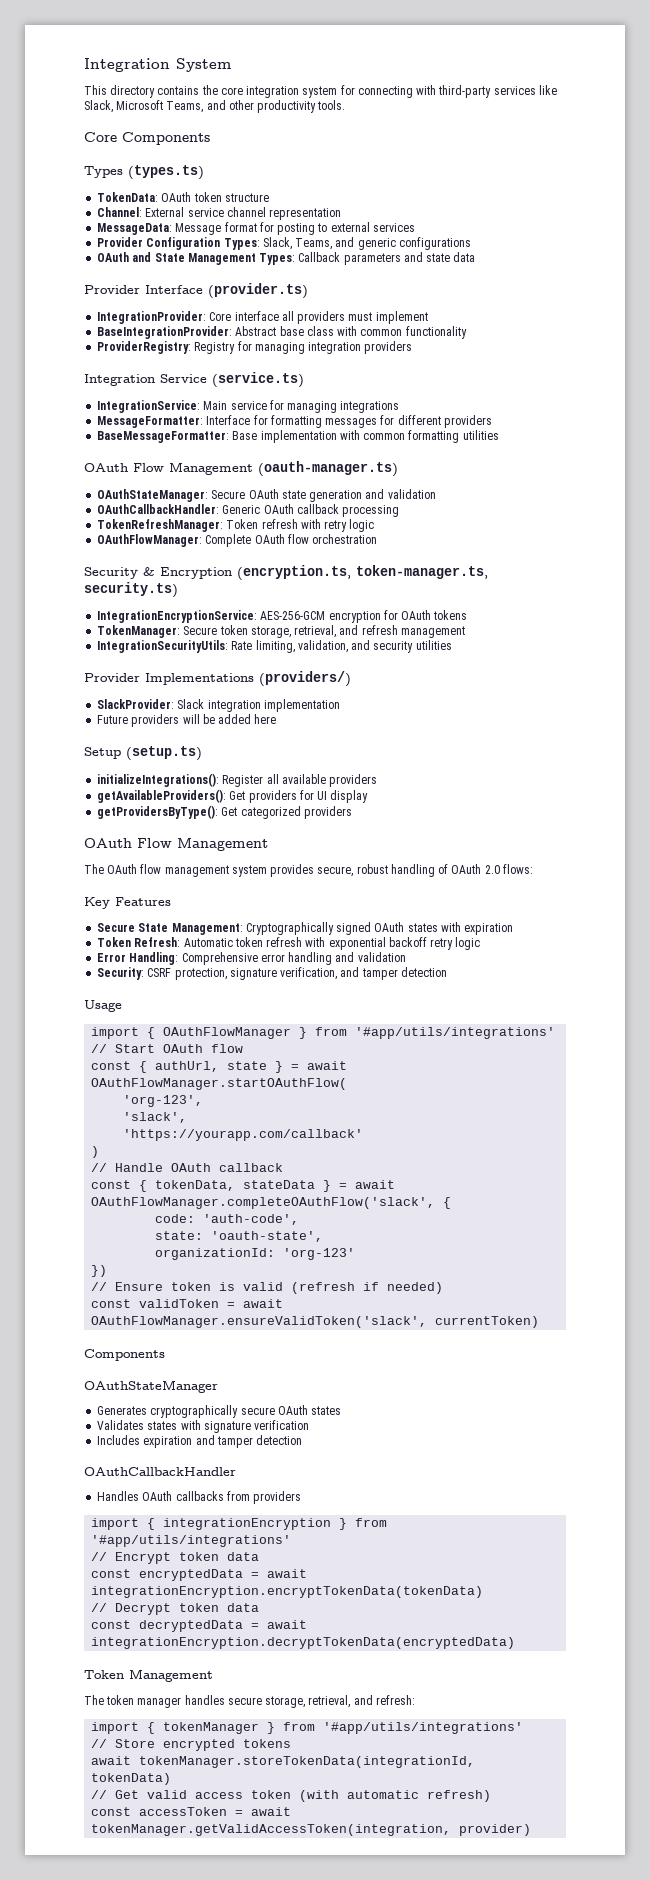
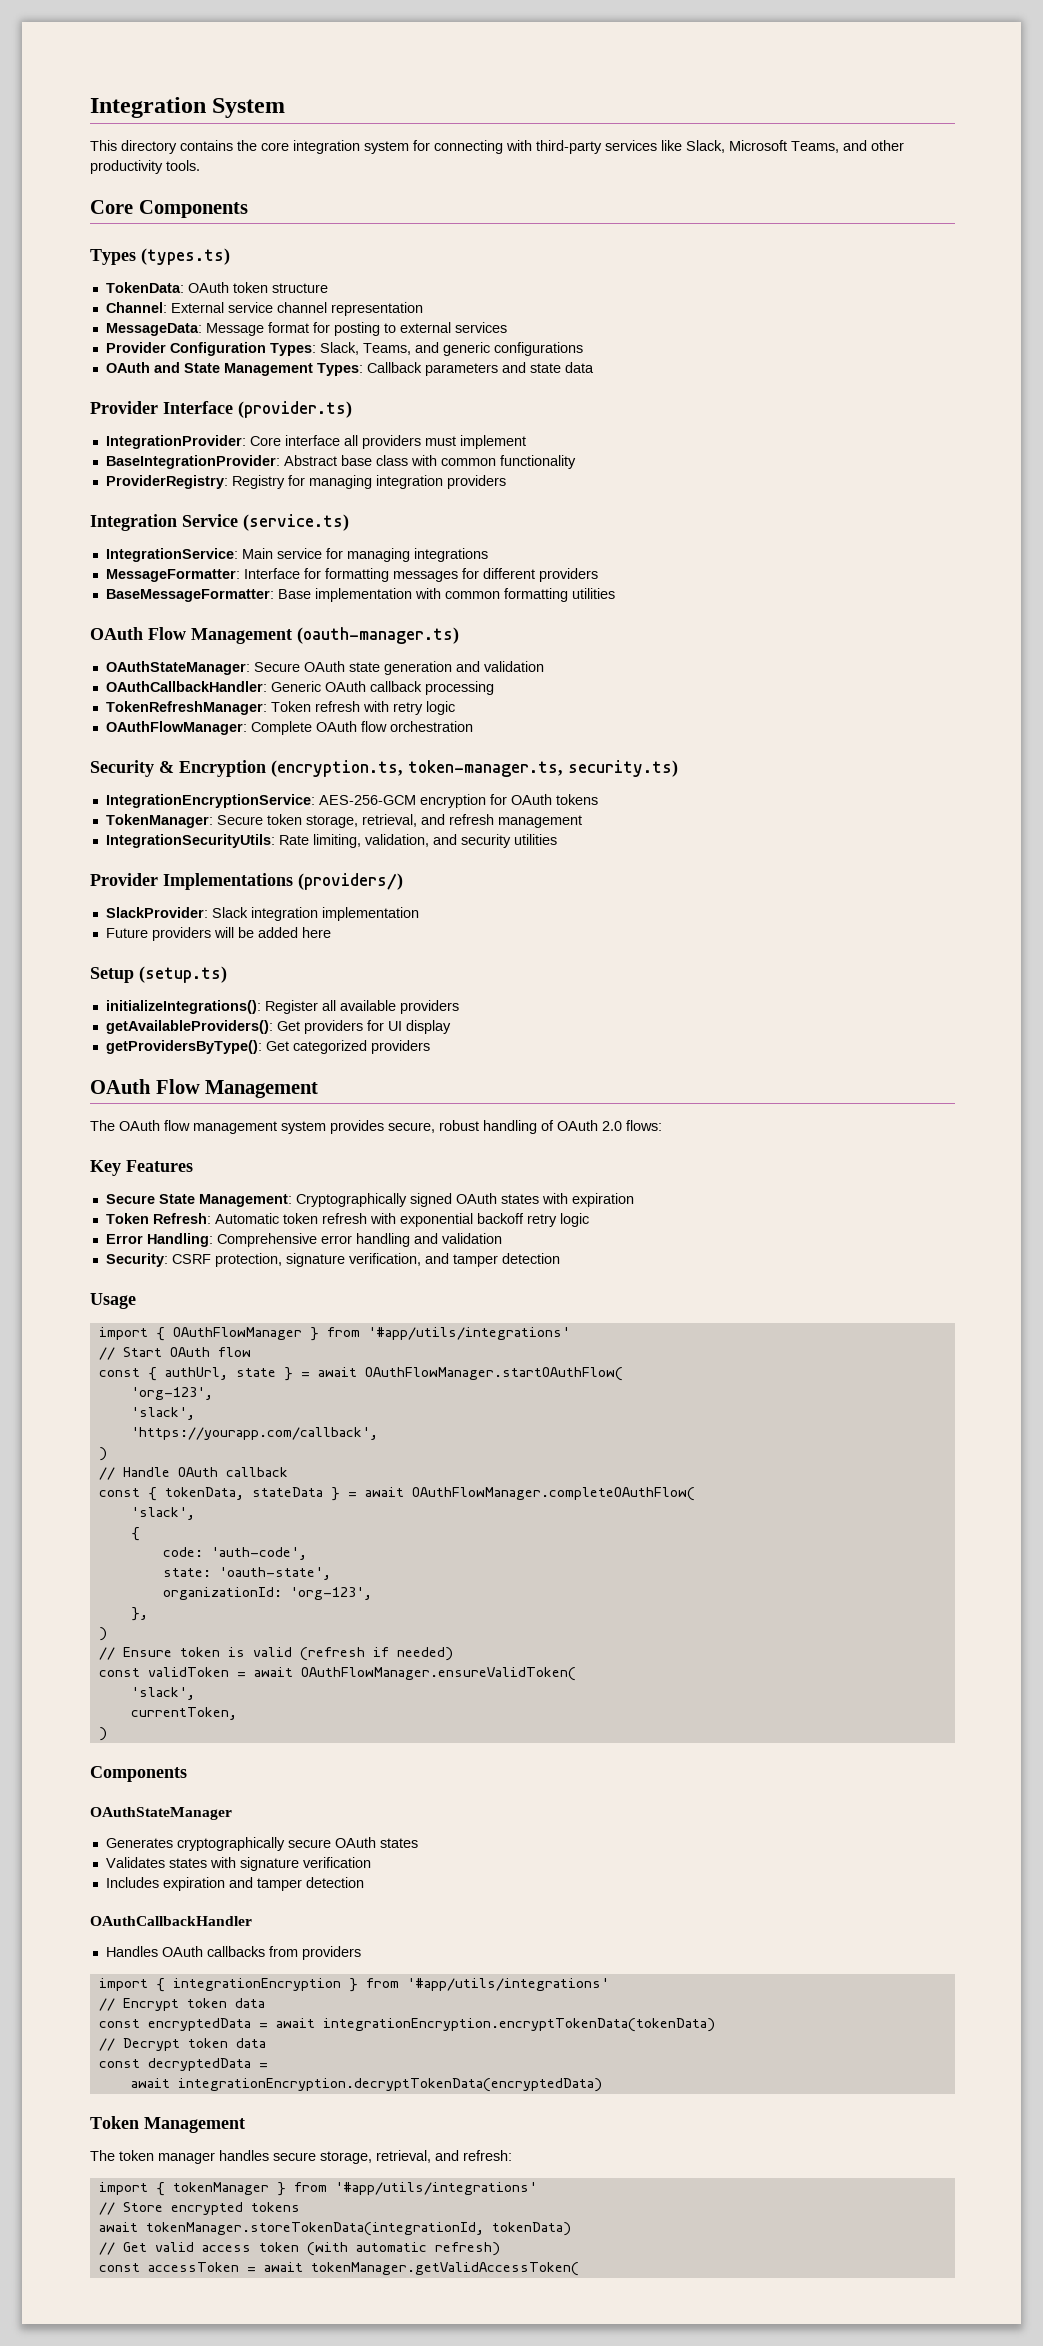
- 'https://yourapp.com/callback'
+ 'https://yourapp.com/callback',
- const { tokenData, stateData } = await OAuthFlowManager.completeOAuthFlow('slack', {
+ const { tokenData, stateData } = await OAuthFlowManager.completeOAuthFlow(
+ 'slack',
+ {
- organizationId: 'org-123'
- })
+ organizationId: 'org-123',
+ },
+ )
- const validToken = await OAuthFlowManager.ensureValidToken('slack', currentToken)
+ const validToken = await OAuthFlowManager.ensureValidToken(
+ 'slack',
+ currentToken,
+ )
- const decryptedData = await integrationEncryption.decryptTokenData(encryptedData)
+ const decryptedData =
+ await integrationEncryption.decryptTokenData(encryptedData)
- const accessToken = await tokenManager.getValidAccessToken(integration, provider)
+ const accessToken = await tokenManager.getValidAccessToken(

